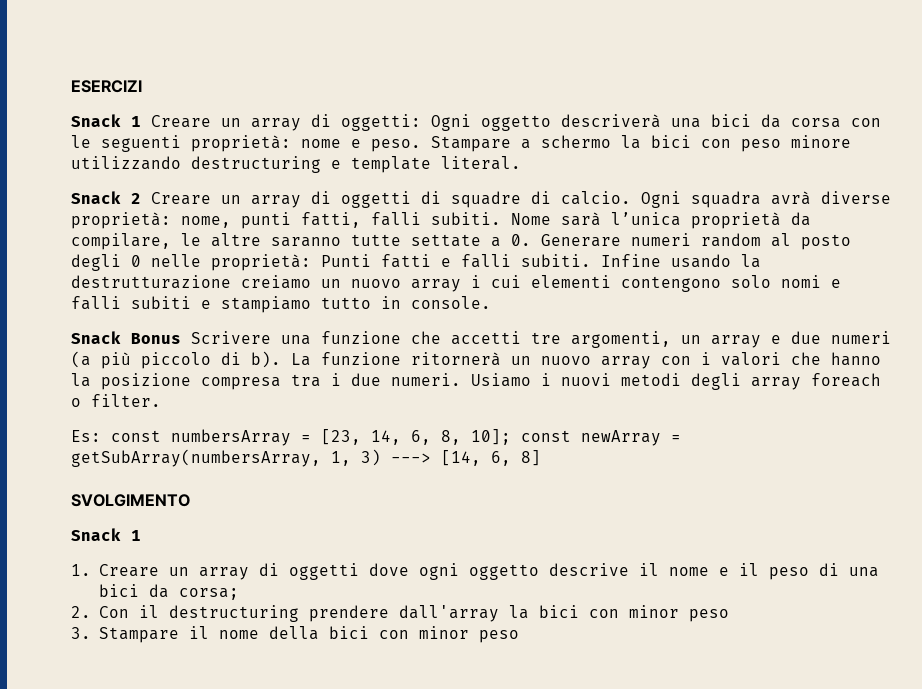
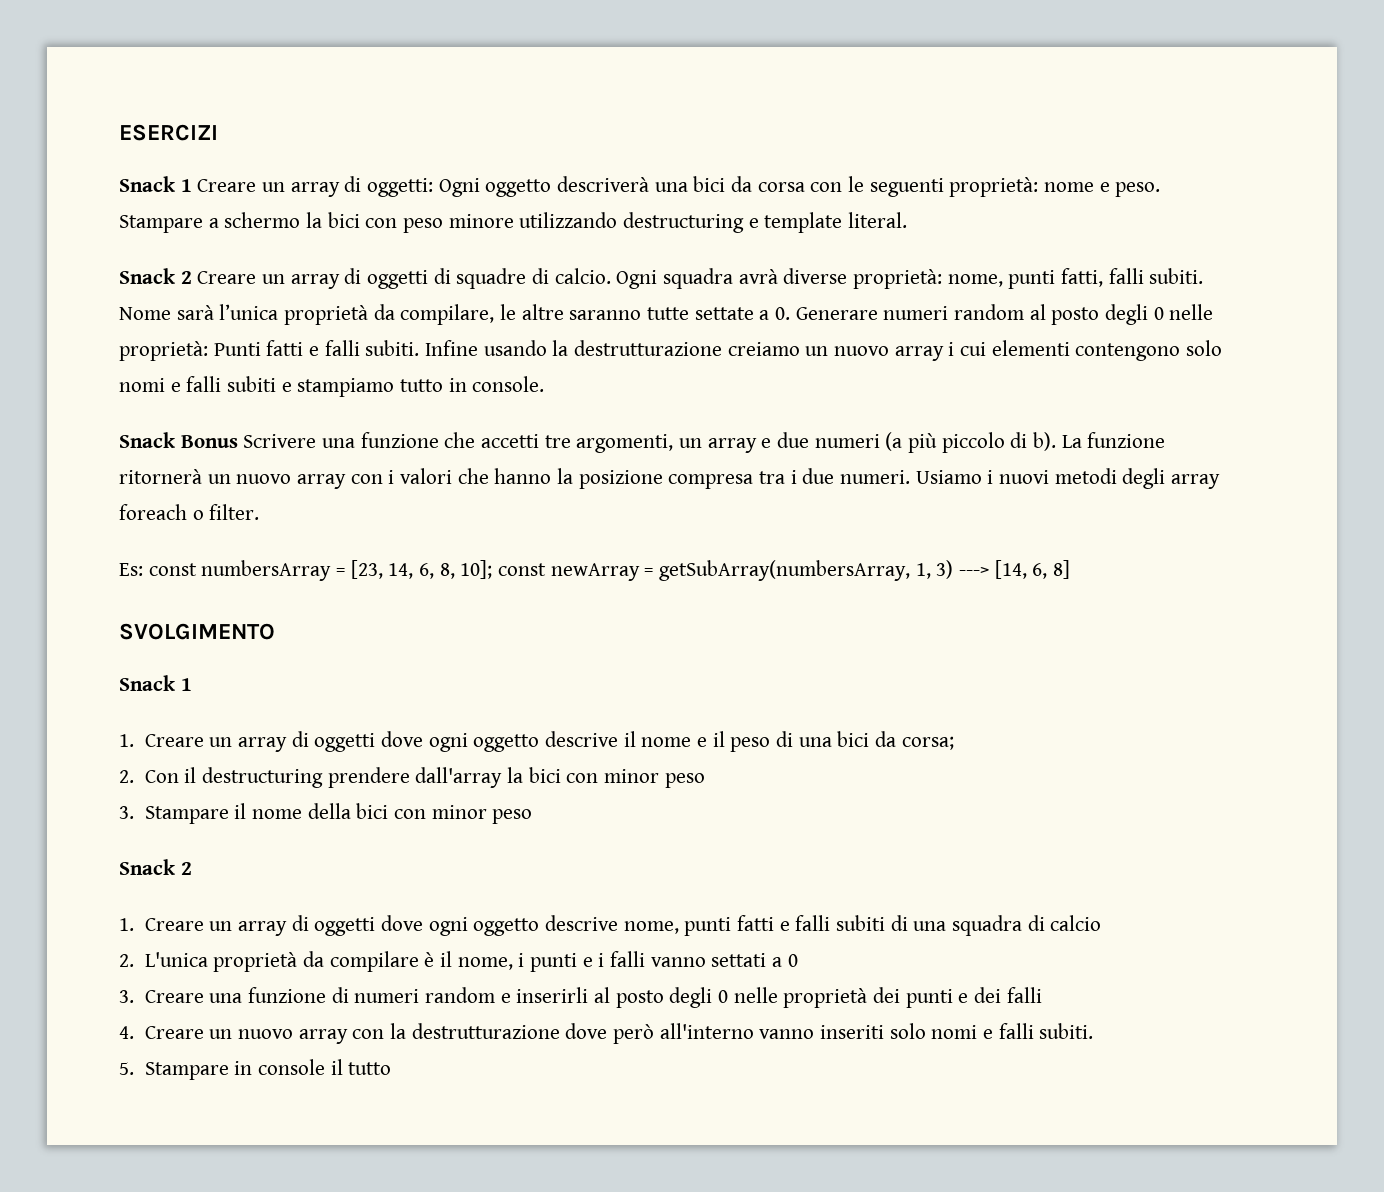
  3. Stampare il nome della bici con minor peso
+ Snack 2
+ 1. Creare un array di oggetti dove ogni oggetto descrive nome, punti fatti e falli subiti di una squadra di calcio
+ 2. L'unica proprietà da compilare è il nome, i punti e i falli vanno settati a 0
+ 3. Creare una funzione di numeri random e inserirli al posto degli 0 nelle proprietà dei punti e dei falli
+ 4. Creare un nuovo array con la destrutturazione dove però all'interno vanno inseriti solo nomi e falli subiti.
+ 5. Stampare in console il tutto

